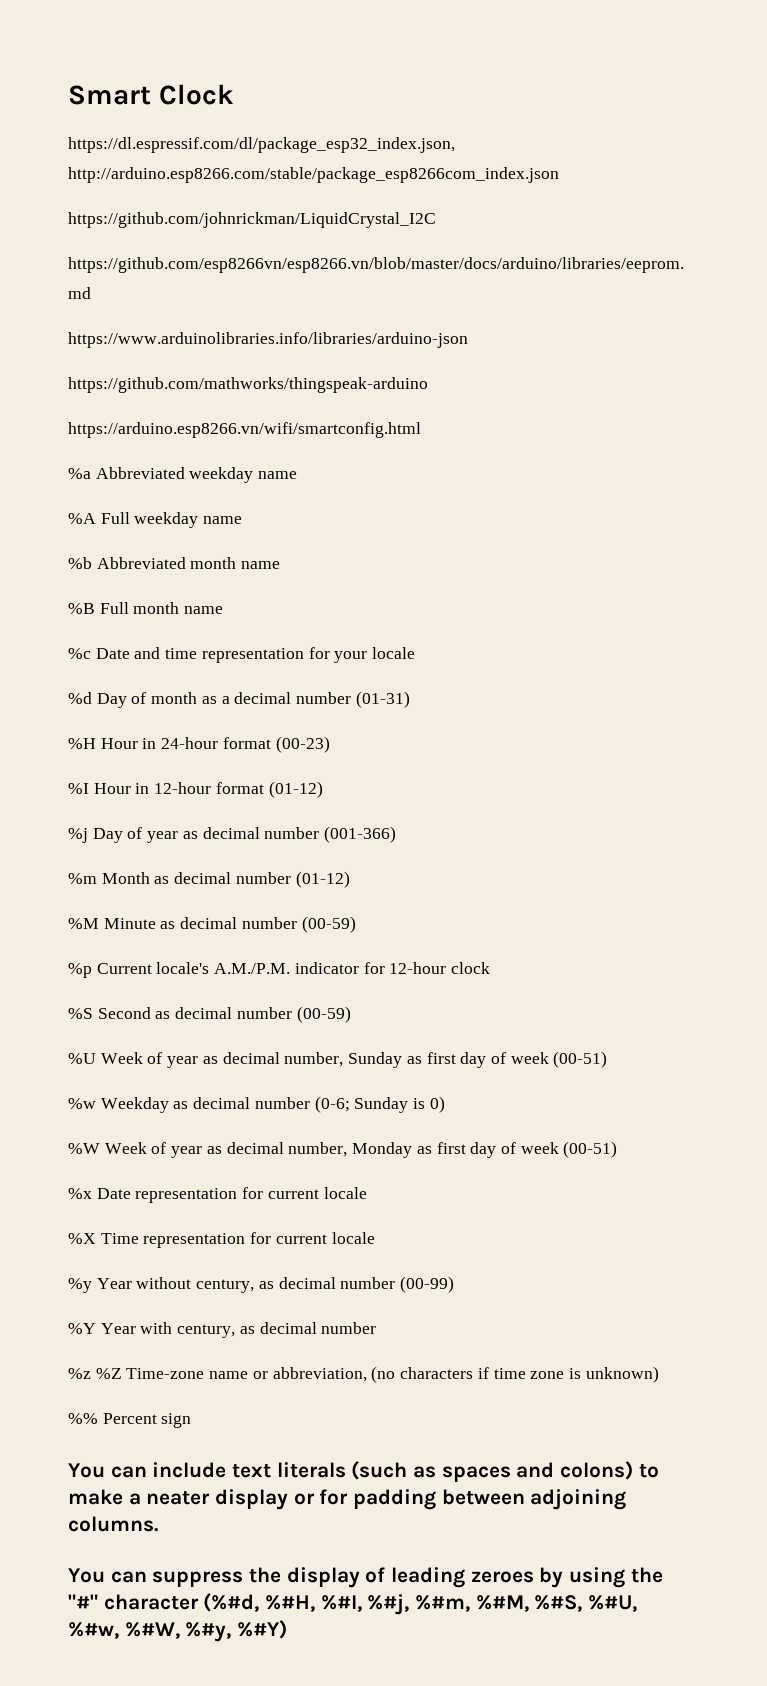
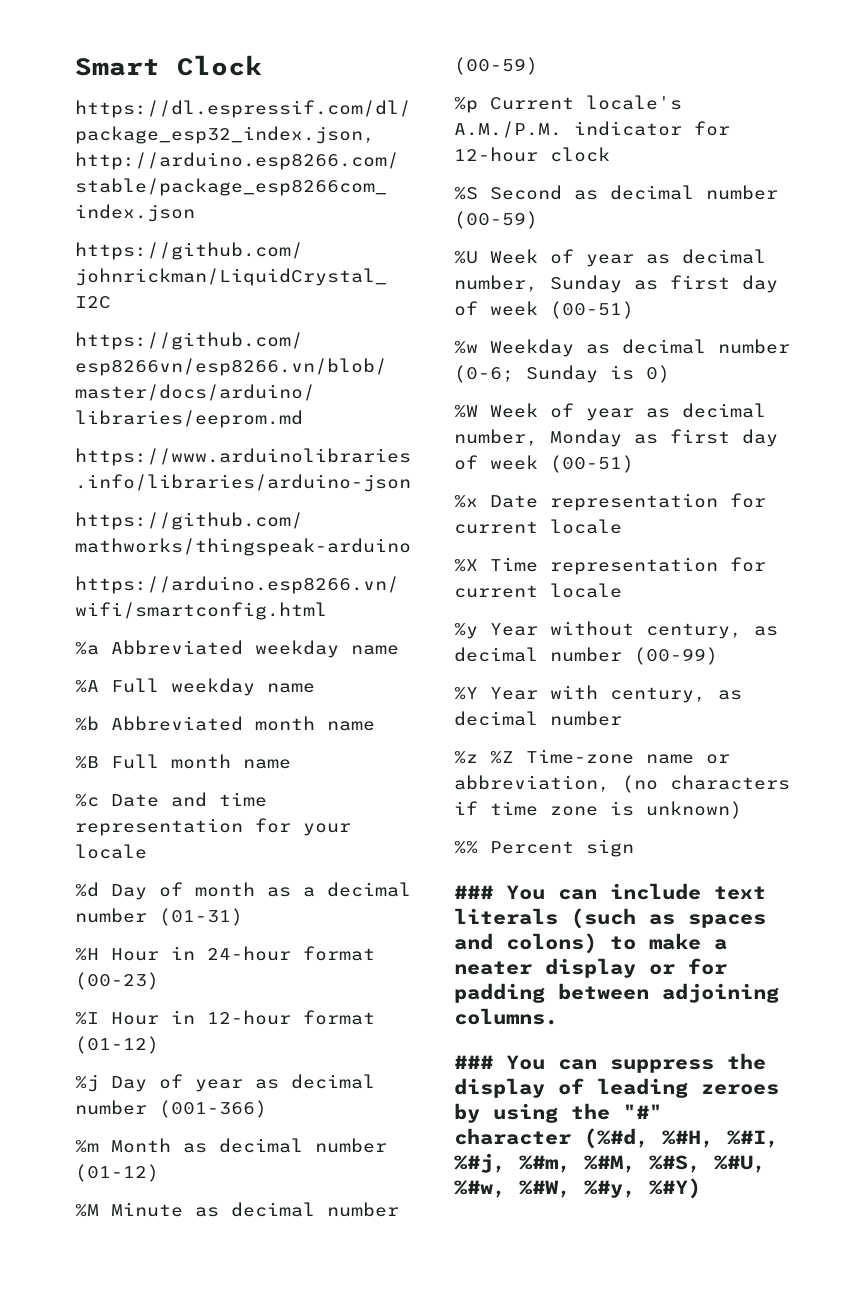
- You can include text literals (such as spaces and colons) to make a neater display or for padding between adjoining columns.
+ ### You can include text literals (such as spaces and colons) to make a neater display or for padding between adjoining columns.
- You can suppress the display of leading zeroes by using the "#" character (%#d, %#H, %#I, %#j, %#m, %#M, %#S, %#U, %#w, %#W, %#y, %#Y)
+ ### You can suppress the display of leading zeroes by using the "#" character (%#d, %#H, %#I, %#j, %#m, %#M, %#S, %#U, %#w, %#W, %#y, %#Y)

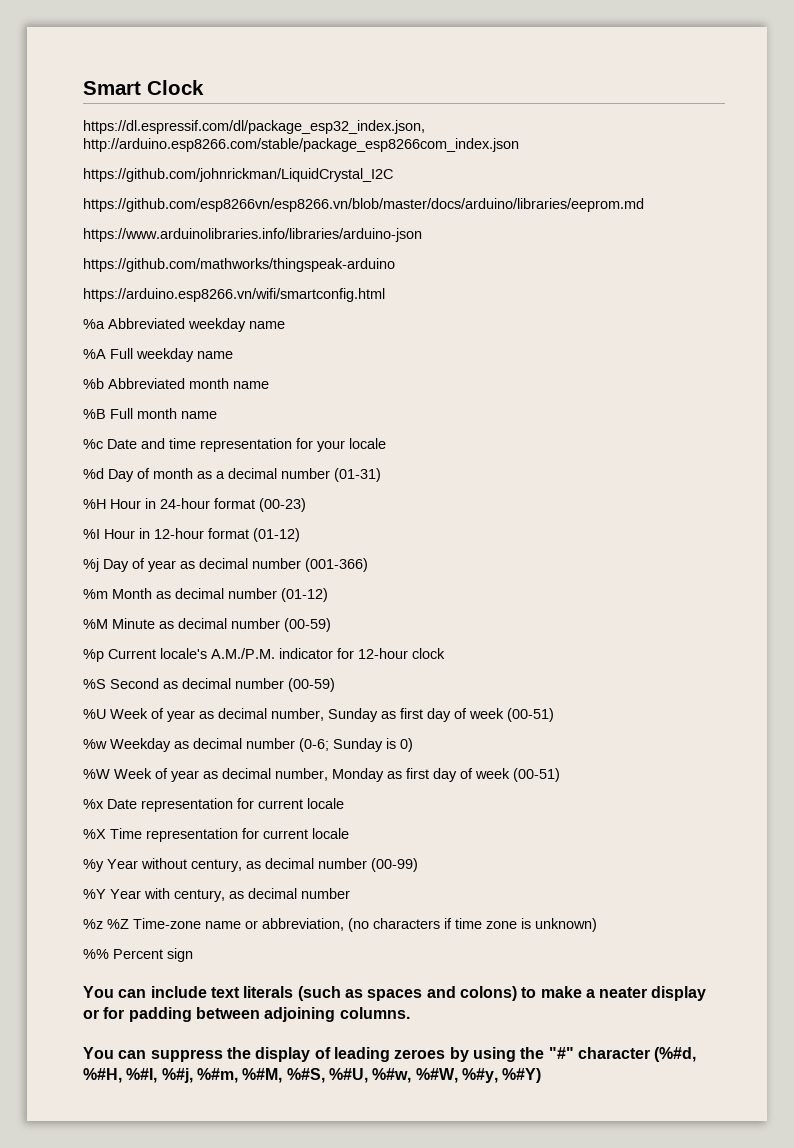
- ### You can include text literals (such as spaces and colons) to make a neater display or for padding between adjoining columns.
+ You can include text literals (such as spaces and colons) to make a neater display or for padding between adjoining columns.
- ### You can suppress the display of leading zeroes by using the "#" character (%#d, %#H, %#I, %#j, %#m, %#M, %#S, %#U, %#w, %#W, %#y, %#Y)
+ You can suppress the display of leading zeroes by using the "#" character (%#d, %#H, %#I, %#j, %#m, %#M, %#S, %#U, %#w, %#W, %#y, %#Y)

